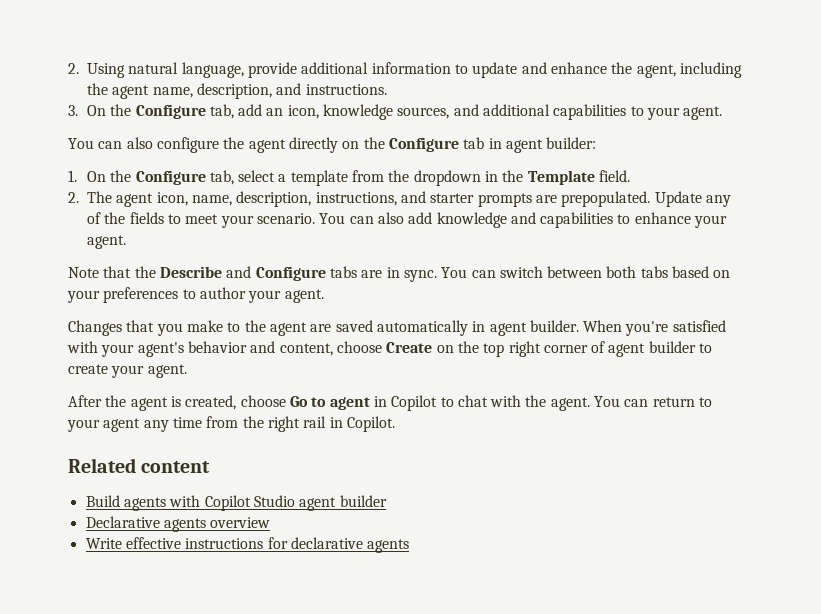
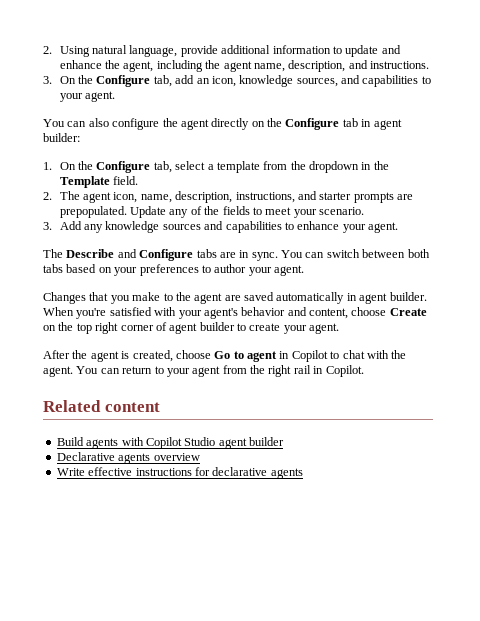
- 3. On the Configure tab, add an icon, knowledge sources, and additional capabilities to your agent.
+ 3. On the Configure tab, add an icon, knowledge sources, and capabilities to your agent.
- Update any of the fields to meet your scenario. You can also add knowledge and capabilities to enhance your agent.
+ Update any of the fields to meet your scenario.
+ 3. Add any knowledge sources and capabilities to enhance your agent.
- Note that the Describe and Configure tabs are in sync.
+ The Describe and Configure tabs are in sync.
- You can return to your agent any time from the right rail in Copilot.
+ You can return to your agent from the right rail in Copilot.

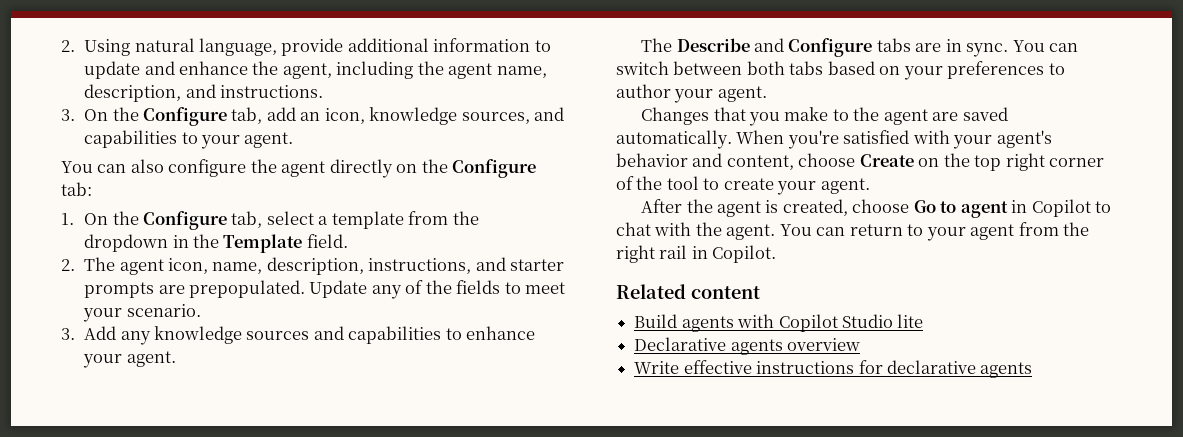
- You can also configure the agent directly on the Configure tab in agent builder:
+ You can also configure the agent directly on the Configure tab:
- Changes that you make to the agent are saved automatically in agent builder.
+ Changes that you make to the agent are saved automatically.
- When you're satisfied with your agent's behavior and content, choose Create on the top right corner of agent builder to create your agent.
+ When you're satisfied with your agent's behavior and content, choose Create on the top right corner of the tool to create your agent.
- Build agents with Copilot Studio agent builder
+ Build agents with Copilot Studio lite

